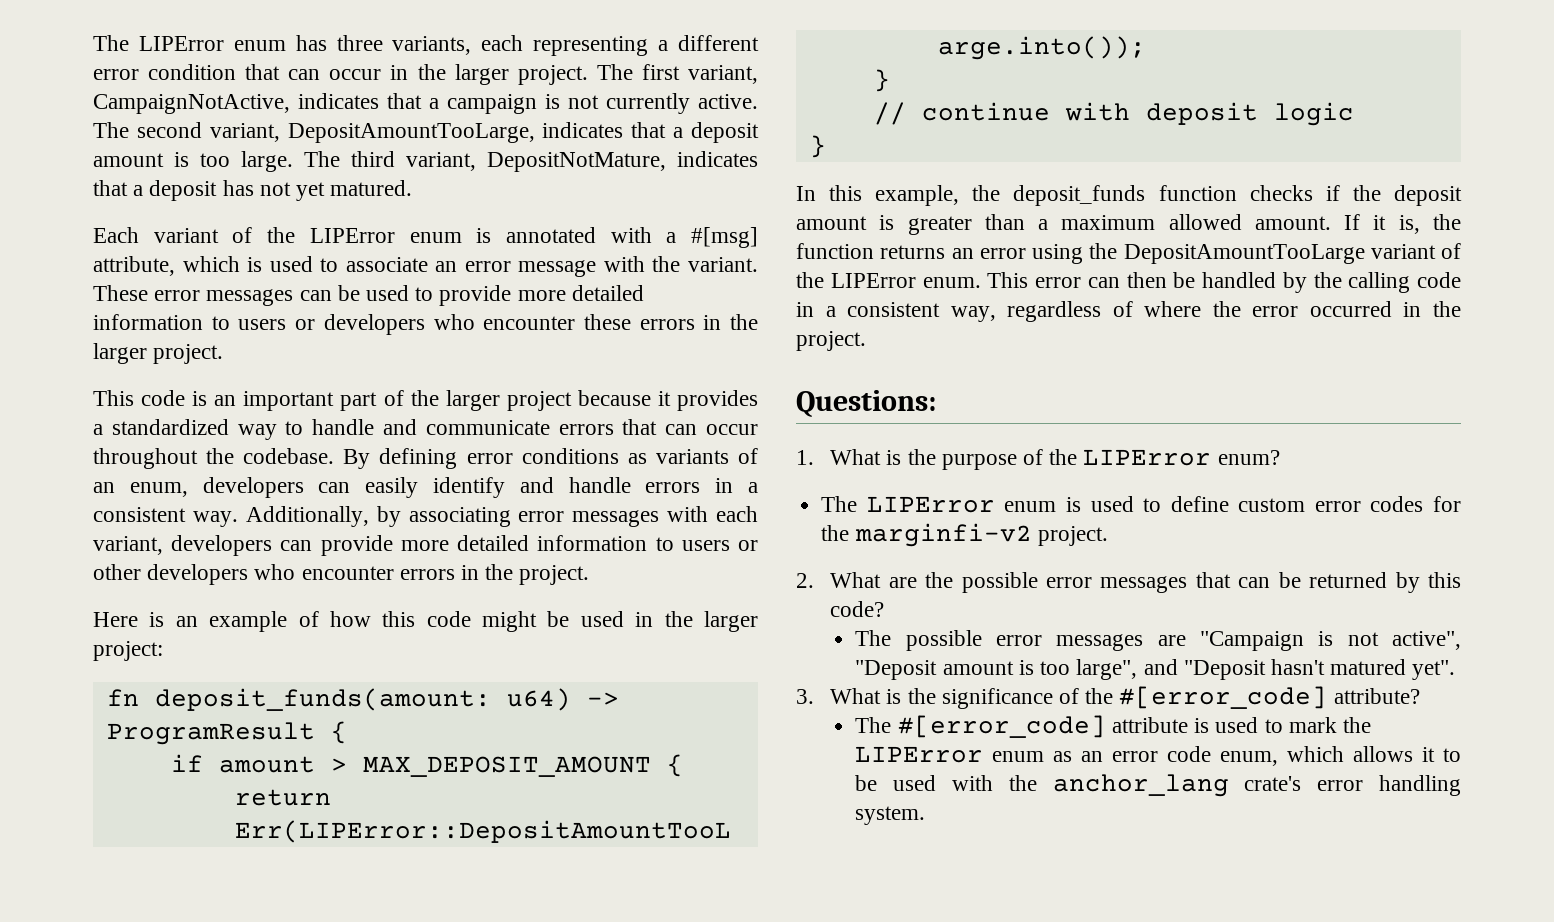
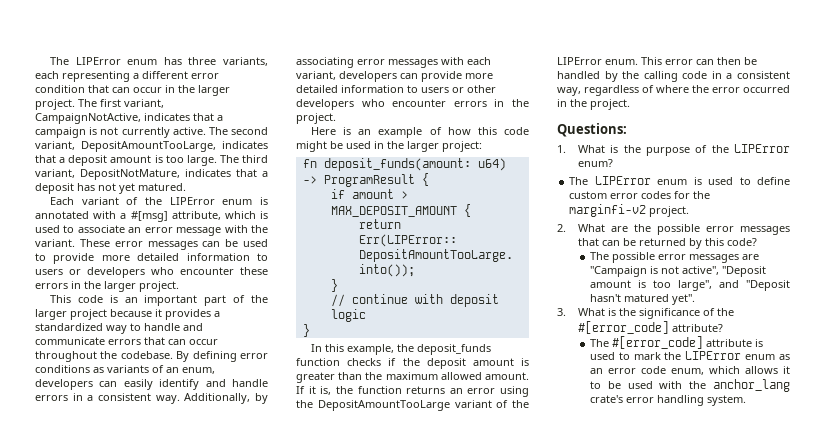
- In this example, the deposit_funds function checks if the deposit amount is greater than a maximum allowed amount.
+ In this example, the deposit_funds function checks if the deposit amount is greater than the maximum allowed amount.

